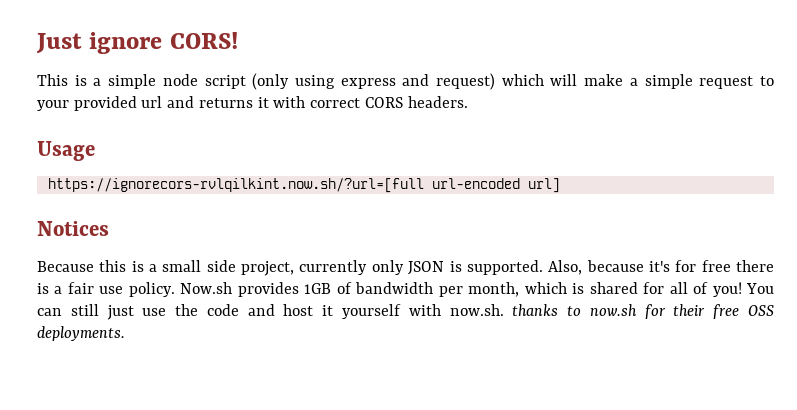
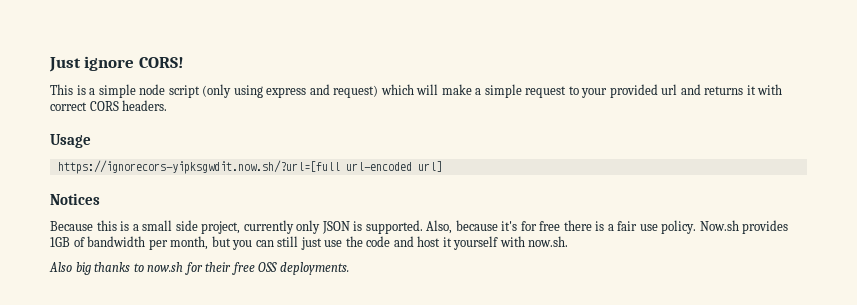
- https://ignorecors-rvlqilkint.now.sh/?url=[full url-encoded url]
+ https://ignorecors-yipksgwdit.now.sh/?url=[full url-encoded url]
- Now.sh provides 1GB of bandwidth per month, which is shared for all of you! You can still just use the code and host it yourself with now.sh. thanks to now.sh for their free OSS deployments.
+ Now.sh provides 1GB of bandwidth per month, but you can still just use the code and host it yourself with now.sh.
+ Also big thanks to now.sh for their free OSS deployments.

